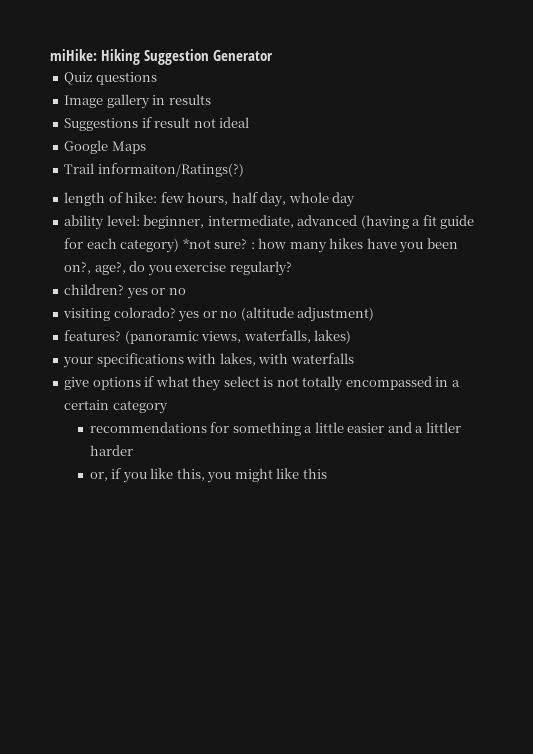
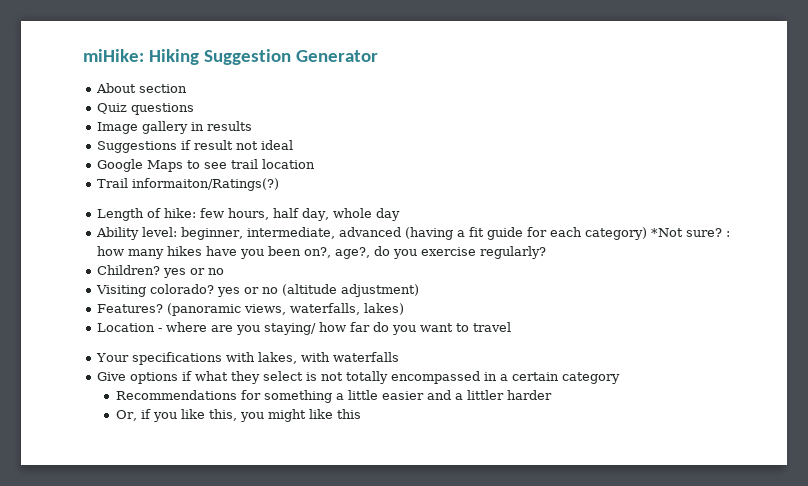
+ About section
- Google Maps
+ Google Maps to see trail location
- length of hike: few hours, half day, whole day
+ Length of hike: few hours, half day, whole day
- ability level: beginner, intermediate, advanced (having a fit guide for each category) *not sure? : how many hikes have you been on?, age?, do you exercise regularly?
+ Ability level: beginner, intermediate, advanced (having a fit guide for each category) *Not sure? : how many hikes have you been on?, age?, do you exercise regularly?
- children? yes or no
+ Children? yes or no
- visiting colorado? yes or no (altitude adjustment)
+ Visiting colorado? yes or no (altitude adjustment)
- features?
+ Features?
- your specifications with lakes, with waterfalls
+ Location - where are you staying/ how far do you want to travel
+ Your specifications with lakes, with waterfalls
- give options if what they select is not totally encompassed in a certain category
+ Give options if what they select is not totally encompassed in a certain category
- recommendations for something a little easier and a littler harder
+ Recommendations for something a little easier and a littler harder
- or, if you like this, you might like this
+ Or, if you like this, you might like this

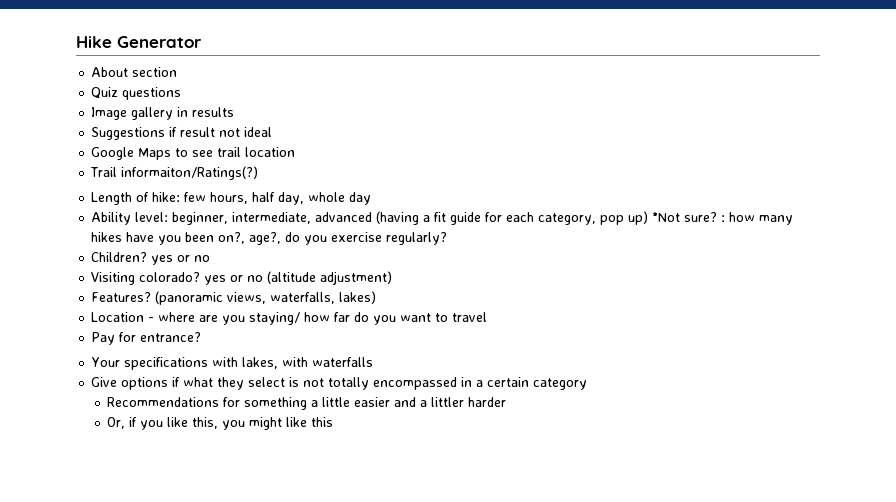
- miHike: Hiking Suggestion Generator
+ Hike Generator
- Ability level: beginner, intermediate, advanced (having a fit guide for each category) *Not sure? : how many hikes have you been on?, age?, do you exercise regularly?
+ Ability level: beginner, intermediate, advanced (having a fit guide for each category, pop up) *Not sure? : how many hikes have you been on?, age?, do you exercise regularly?
+ Pay for entrance?

